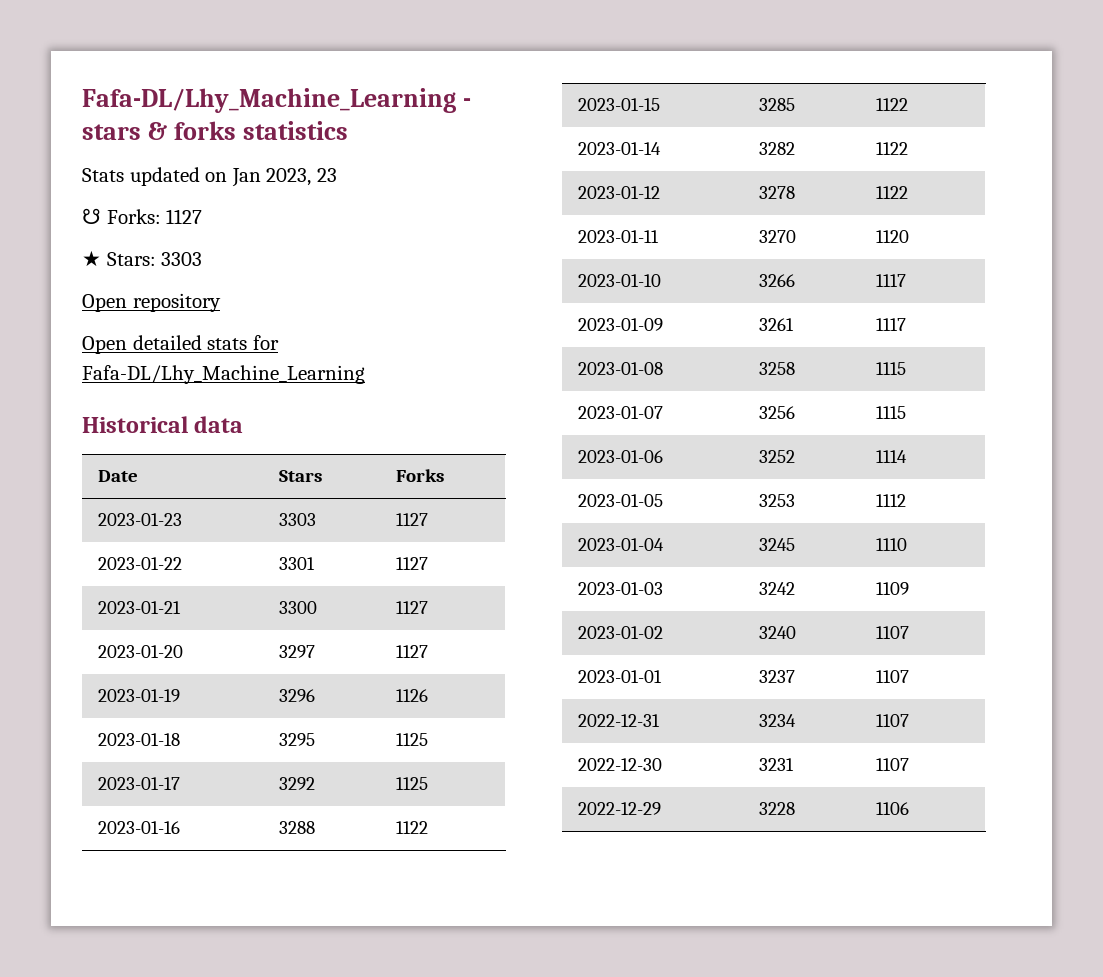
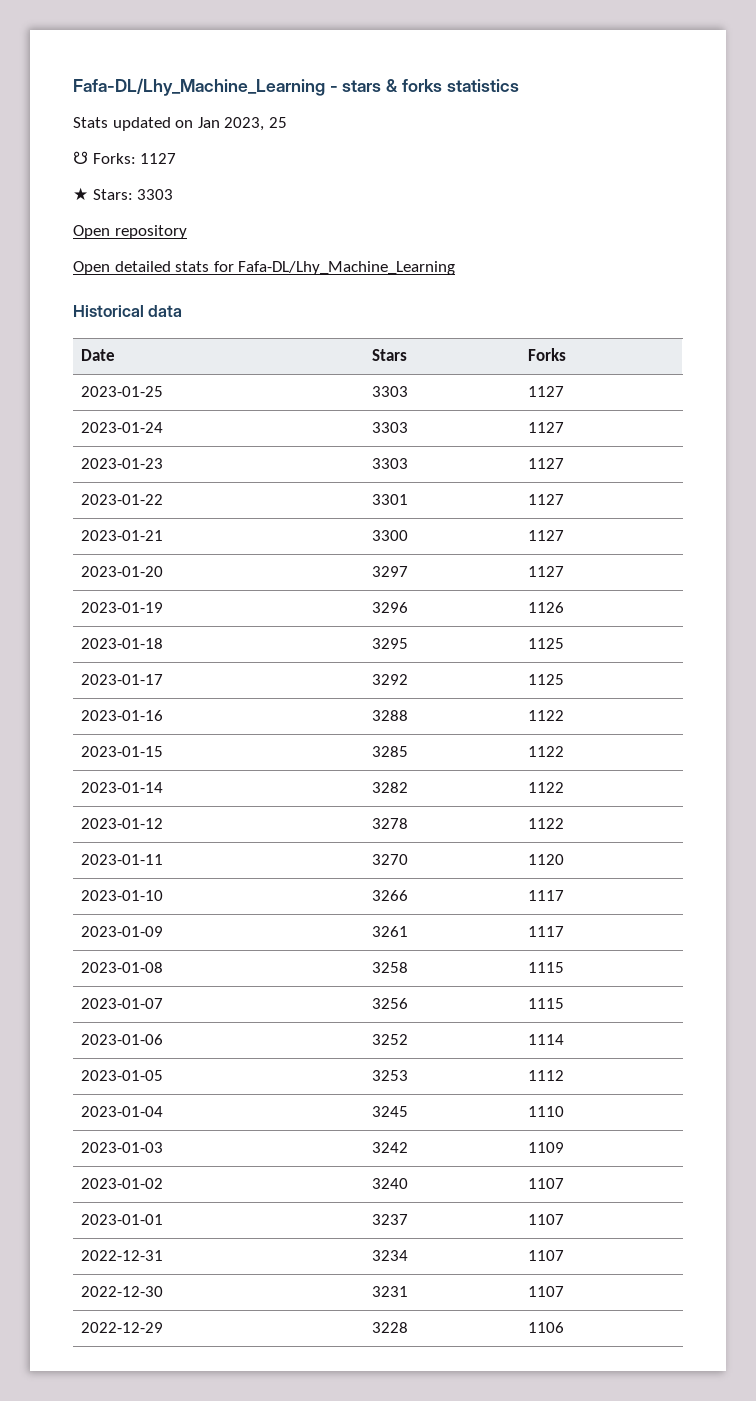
- Stats updated on Jan 2023, 23
+ Stats updated on Jan 2023, 25
+ 2023-01-25 | 3303 | 1127
+ 2023-01-24 | 3303 | 1127

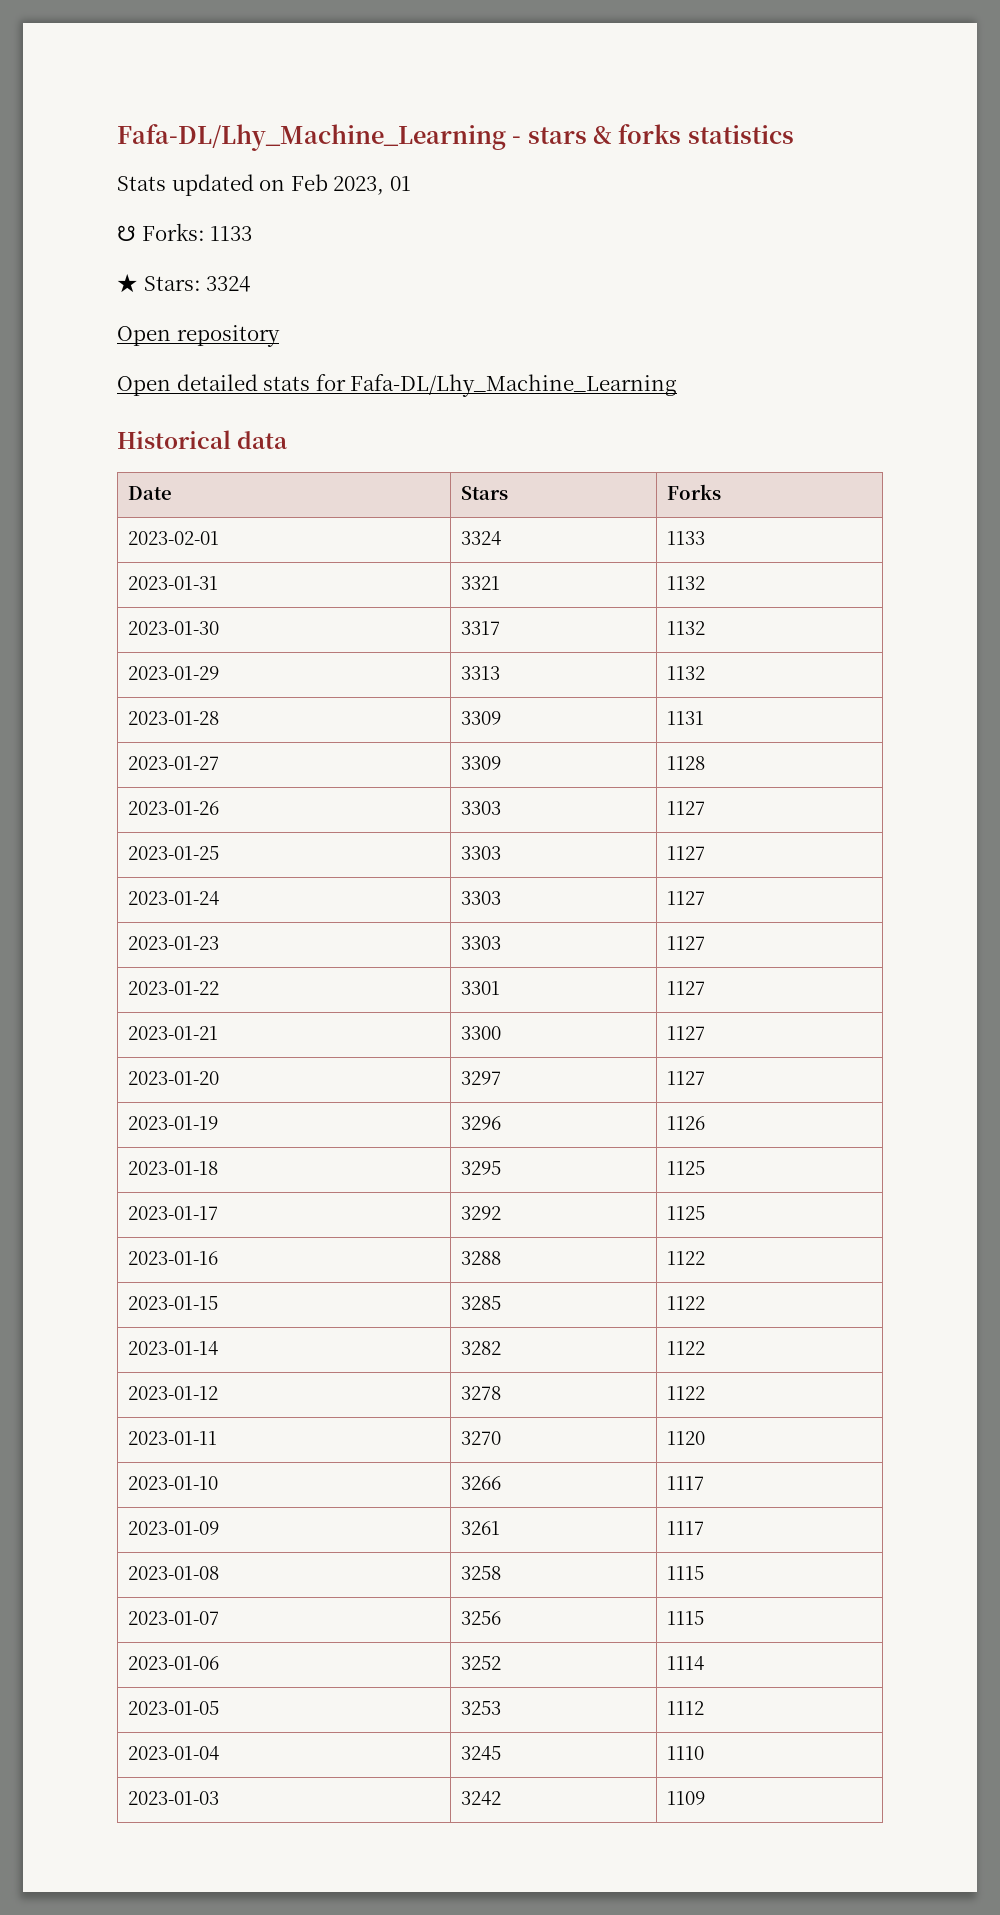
- Stats updated on Jan 2023, 25
+ Stats updated on Feb 2023, 01
- ☋ Forks: 1127
+ ☋ Forks: 1133
- ★ Stars: 3303
+ ★ Stars: 3324
+ 2023-02-01 | 3324 | 1133
+ 2023-01-31 | 3321 | 1132
+ 2023-01-30 | 3317 | 1132
+ 2023-01-29 | 3313 | 1132
+ 2023-01-28 | 3309 | 1131
+ 2023-01-27 | 3309 | 1128
+ 2023-01-26 | 3303 | 1127
- 2023-01-02 | 3240 | 1107
- 2023-01-01 | 3237 | 1107
- 2022-12-31 | 3234 | 1107
- 2022-12-30 | 3231 | 1107
- 2022-12-29 | 3228 | 1106

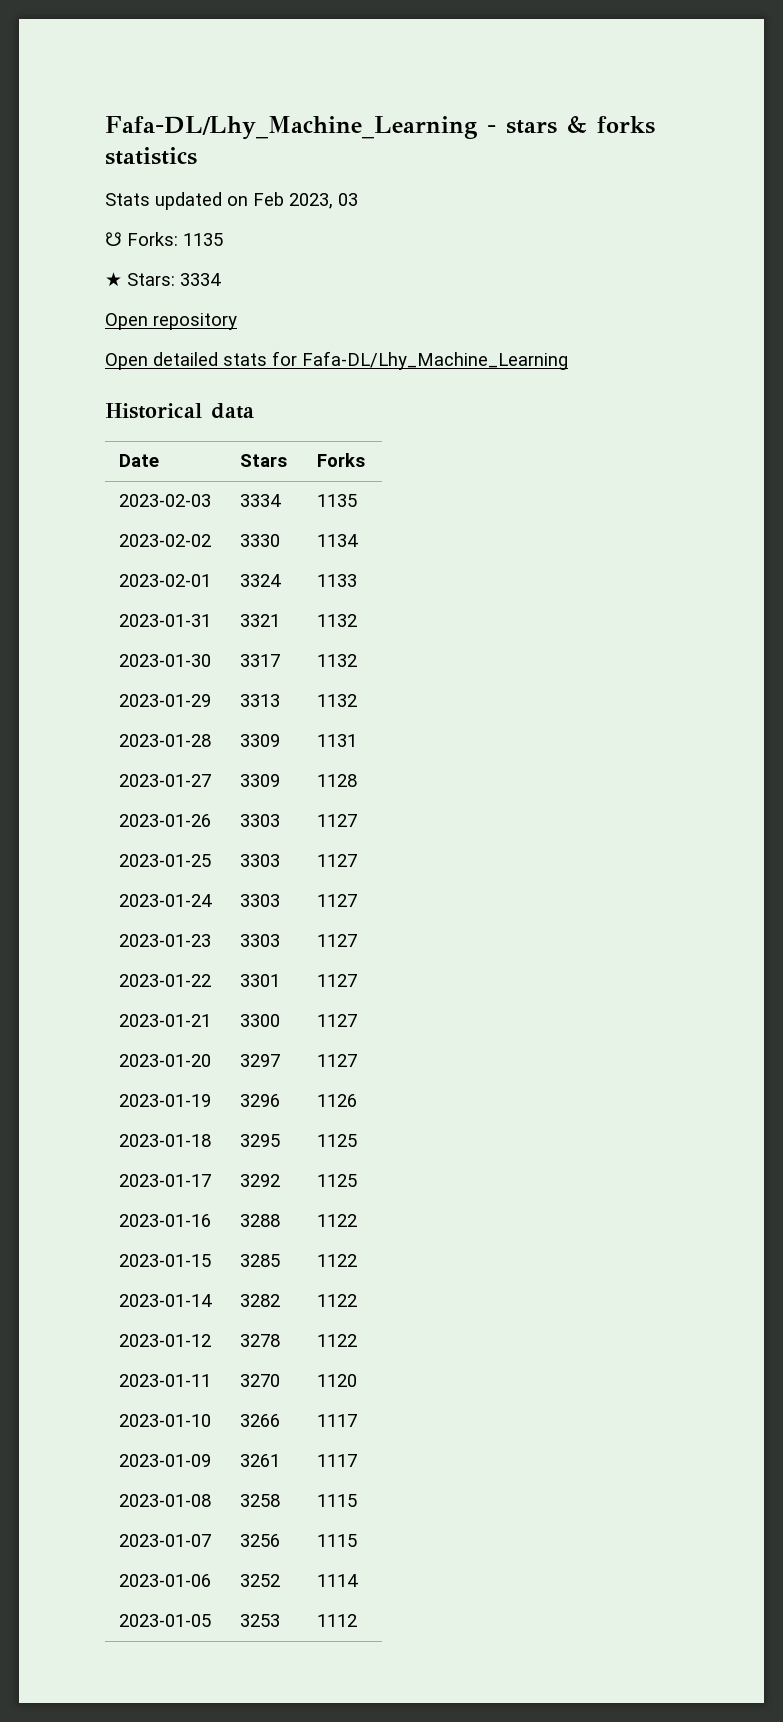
- Stats updated on Feb 2023, 01
+ Stats updated on Feb 2023, 03
- ☋ Forks: 1133
+ ☋ Forks: 1135
- ★ Stars: 3324
+ ★ Stars: 3334
+ 2023-02-03 | 3334 | 1135
+ 2023-02-02 | 3330 | 1134
- 2023-01-04 | 3245 | 1110
- 2023-01-03 | 3242 | 1109

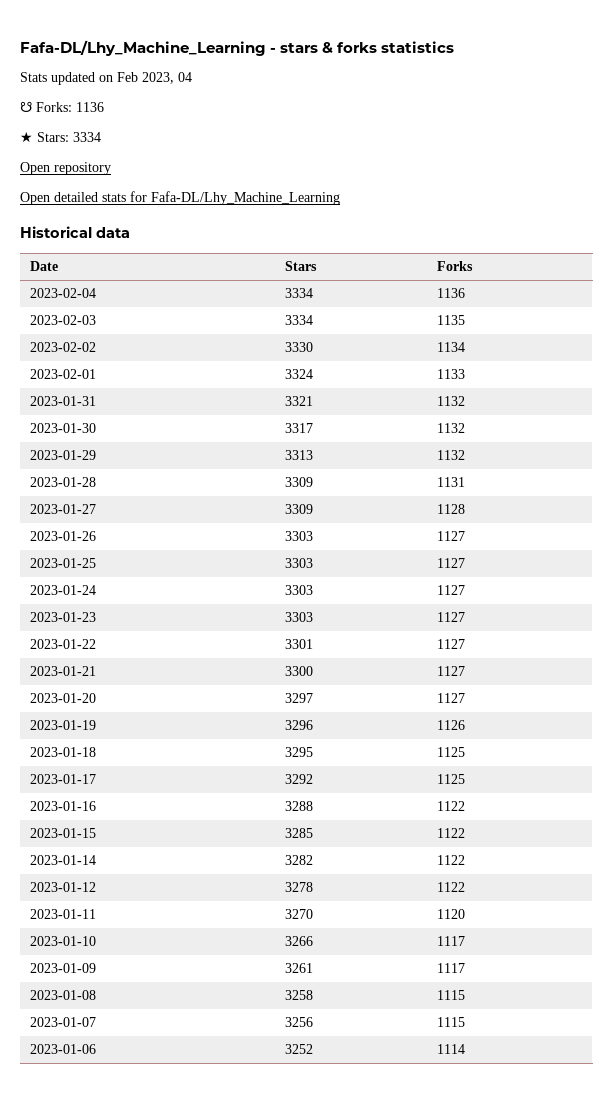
- Stats updated on Feb 2023, 03
+ Stats updated on Feb 2023, 04
- ☋ Forks: 1135
+ ☋ Forks: 1136
+ 2023-02-04 | 3334 | 1136
- 2023-01-05 | 3253 | 1112

